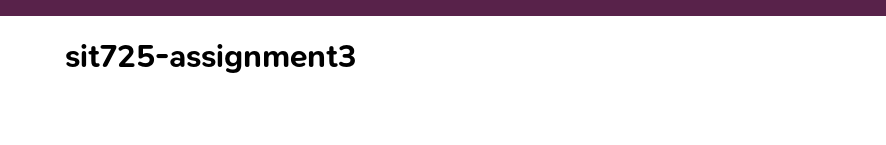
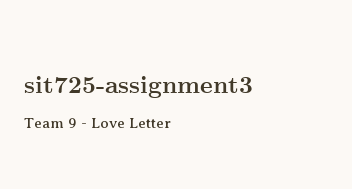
+ Team 9 - Love Letter

